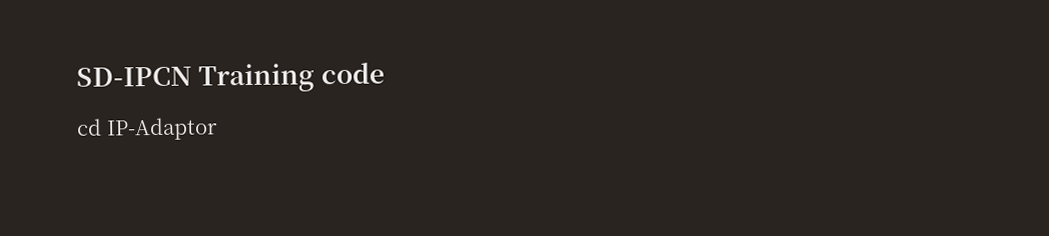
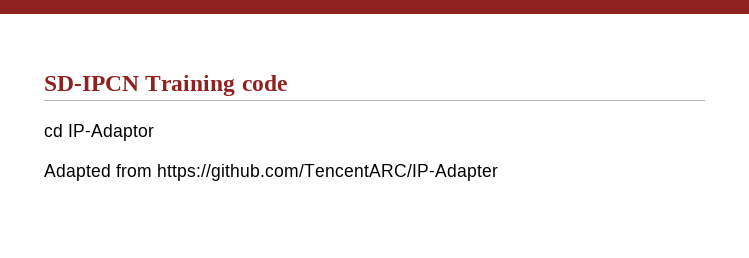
+ Adapted from https://github.com/TencentARC/IP-Adapter

